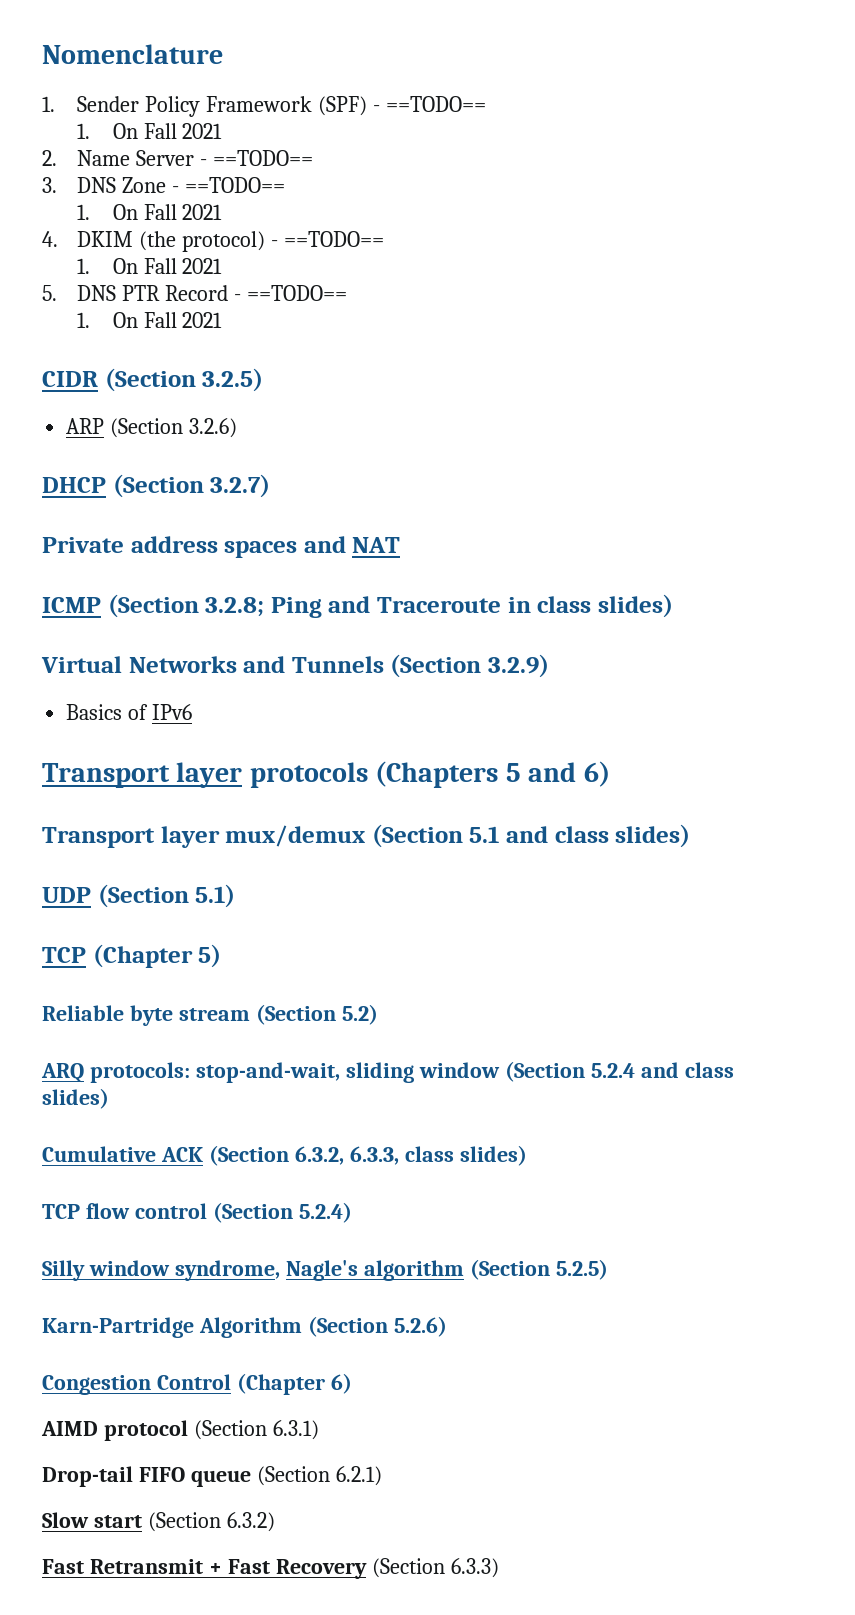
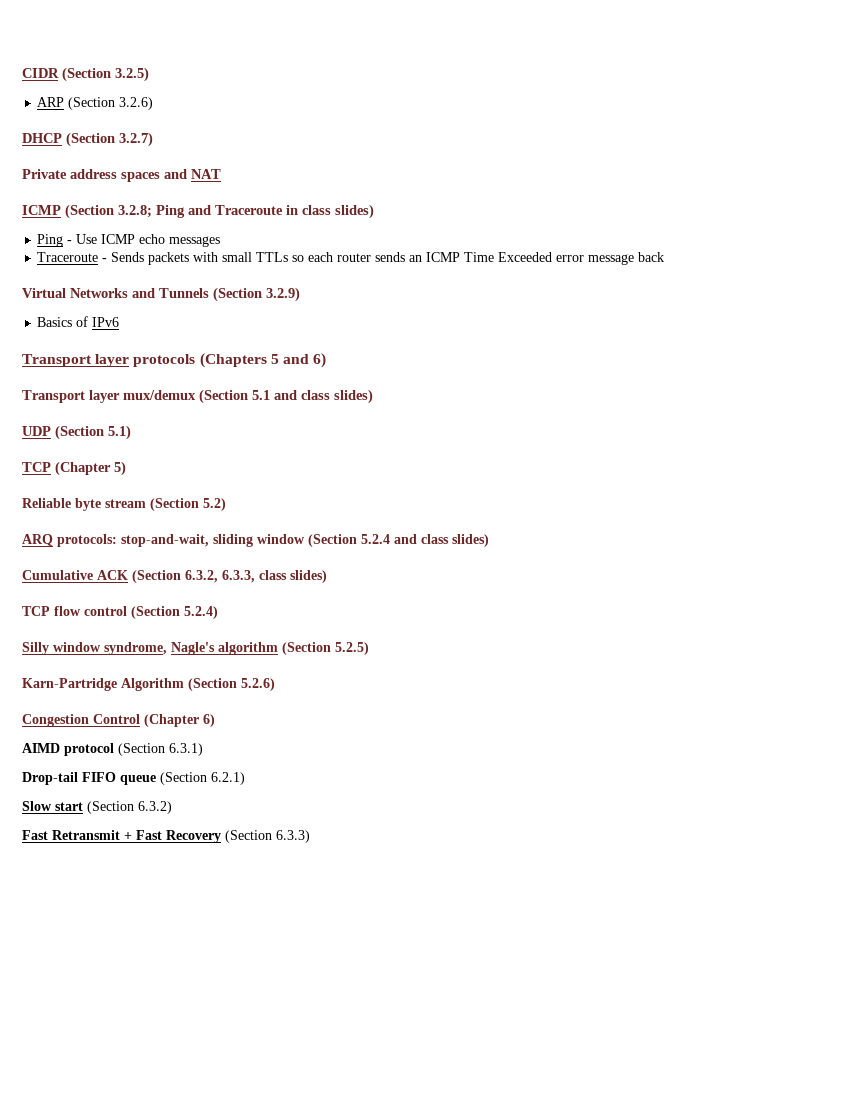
- Nomenclature
- 1. Sender Policy Framework (SPF) - ==TODO==
- 1. On Fall 2021
- 2. Name Server - ==TODO==
- 3. DNS Zone - ==TODO==
- 1. On Fall 2021
- 4. DKIM (the protocol) - ==TODO==
- 1. On Fall 2021
- 5. DNS PTR Record - ==TODO==
- 1. On Fall 2021
+ Ping - Use ICMP echo messages
+ Traceroute - Sends packets with small TTLs so each router sends an ICMP Time Exceeded error message back

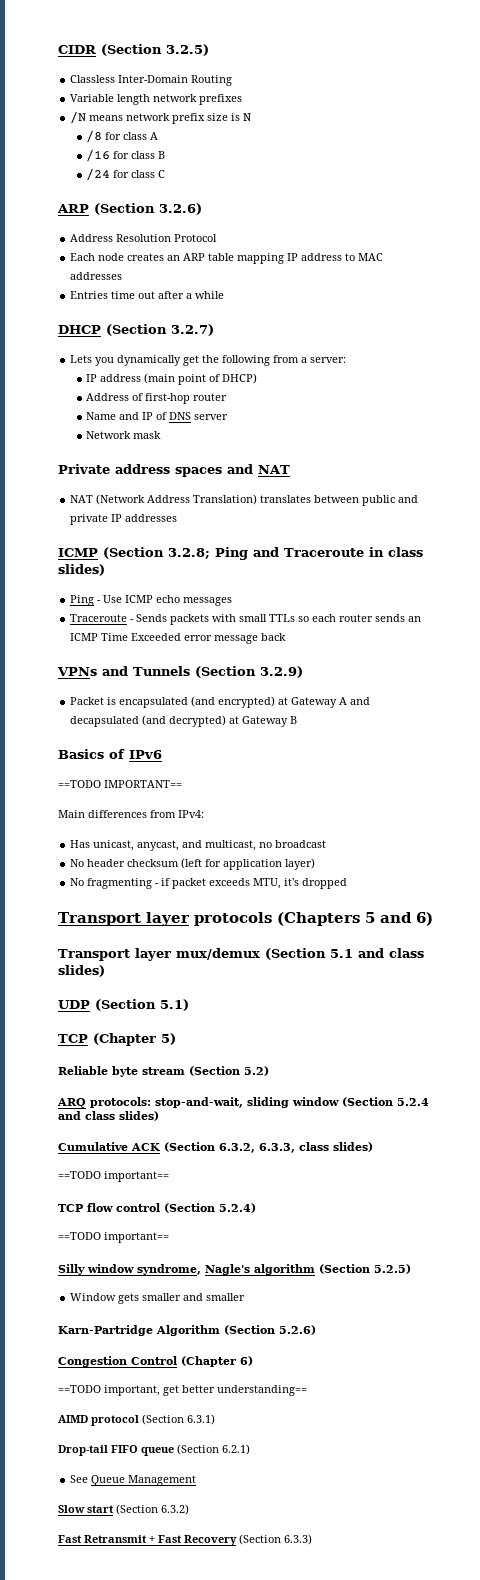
+ Classless Inter-Domain Routing
+ Variable length network prefixes
+ /N means network prefix size is N
+ /8 for class A
+ /16 for class B
+ /24 for class C
  ARP (Section 3.2.6)
+ Address Resolution Protocol
+ Each node creates an ARP table mapping IP address to MAC addresses
+ Entries time out after a while
  DHCP (Section 3.2.7)
+ Lets you dynamically get the following from a server:
+ IP address (main point of DHCP)
+ Address of first-hop router
+ Name and IP of DNS server
+ Network mask
+ NAT (Network Address Translation) translates between public and private IP addresses
- Virtual Networks and Tunnels (Section 3.2.9)
+ VPNs and Tunnels (Section 3.2.9)
+ Packet is encapsulated (and encrypted) at Gateway A and decapsulated (and decrypted) at Gateway B
  Basics of IPv6
+ ==TODO IMPORTANT==
+ Main differences from IPv4:
+ Has unicast, anycast, and multicast, no broadcast
+ No header checksum (left for application layer)
+ No fragmenting - if packet exceeds MTU, it's dropped
  Cumulative ACK (Section 6.3.2, 6.3.3, class slides)
+ ==TODO important==
  TCP flow control (Section 5.2.4)
+ ==TODO important==
+ Window gets smaller and smaller
+ ==TODO important, get better understanding==
+ See Queue Management

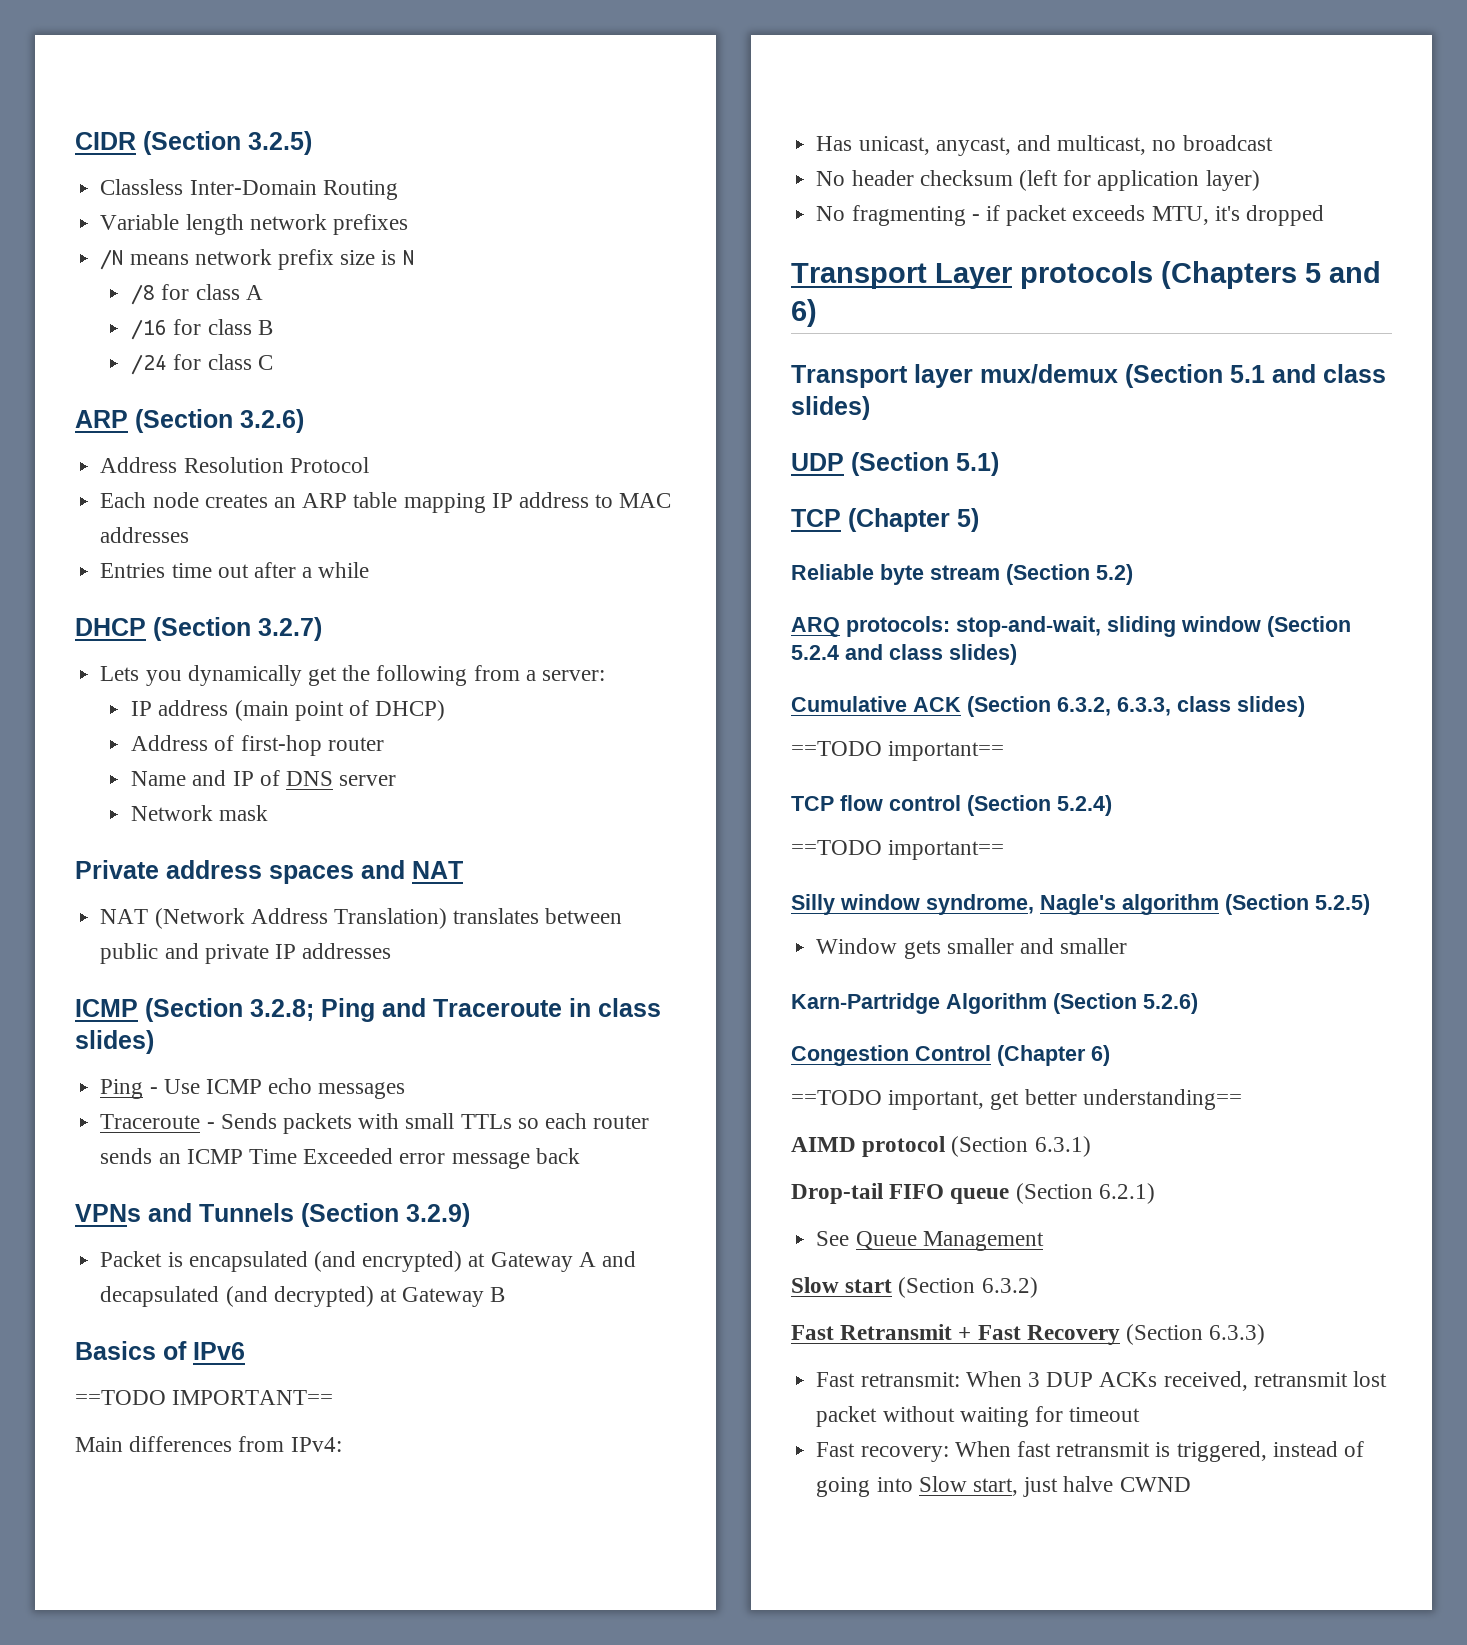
- Transport layer protocols (Chapters 5 and 6)
+ Transport Layer protocols (Chapters 5 and 6)
+ Fast retransmit: When 3 DUP ACKs received, retransmit lost packet without waiting for timeout
+ Fast recovery: When fast retransmit is triggered, instead of going into Slow start, just halve CWND

